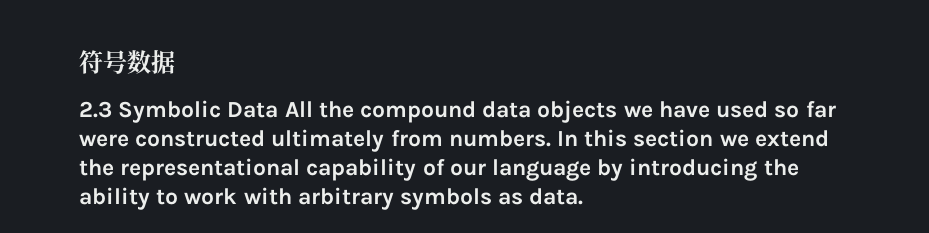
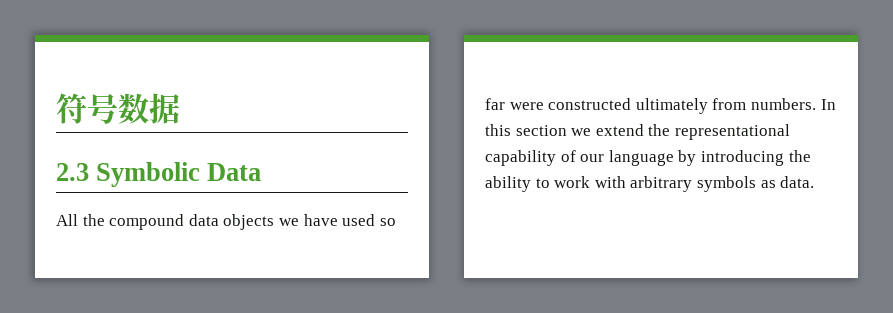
- 2.3 Symbolic Data All the compound data objects we have used so far were constructed ultimately from numbers.
+ 2.3 Symbolic Data
+ All the compound data objects we have used so far were constructed ultimately from numbers.

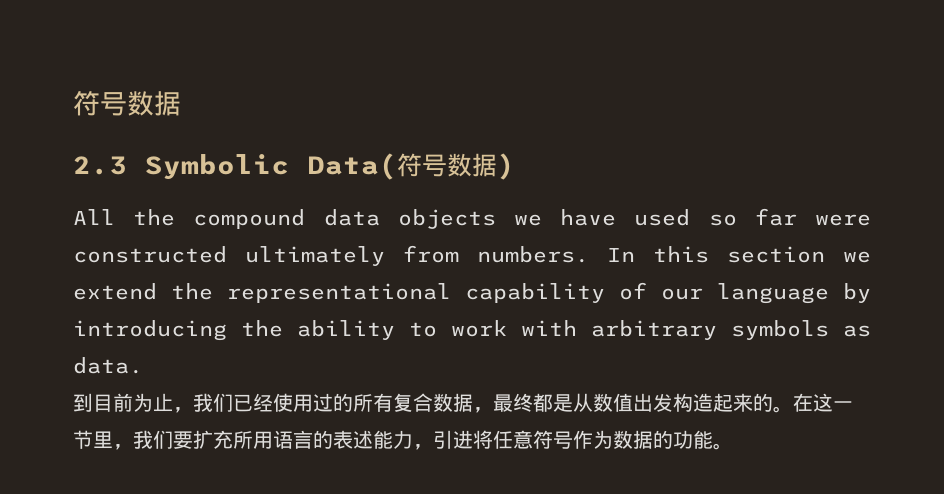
- 2.3 Symbolic Data
+ 2.3 Symbolic Data(符号数据)
+ 到目前为止，我们已经使用过的所有复合数据，最终都是从数值出发构造起来的。在这一节里，我们要扩充所用语言的表述能力，引进将任意符号作为数据的功能。

